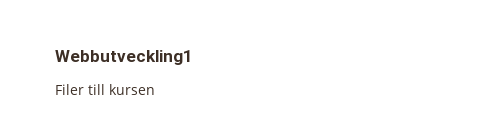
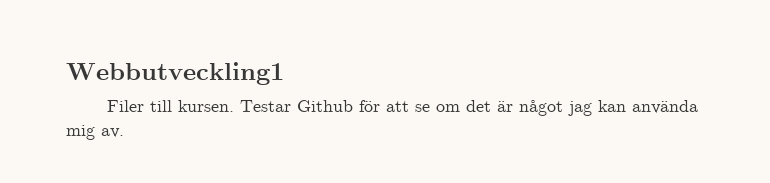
- Filer till kursen
+ Filer till kursen. Testar Github för att se om det är något jag kan använda mig av.

